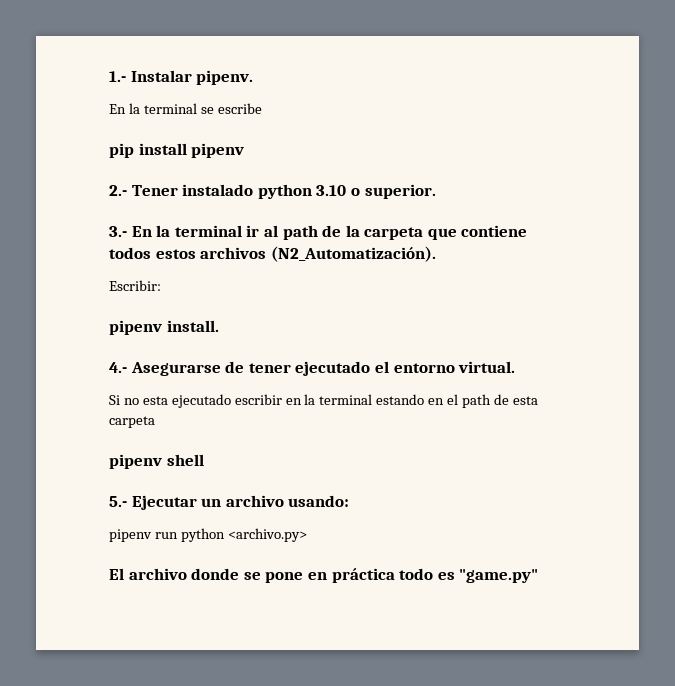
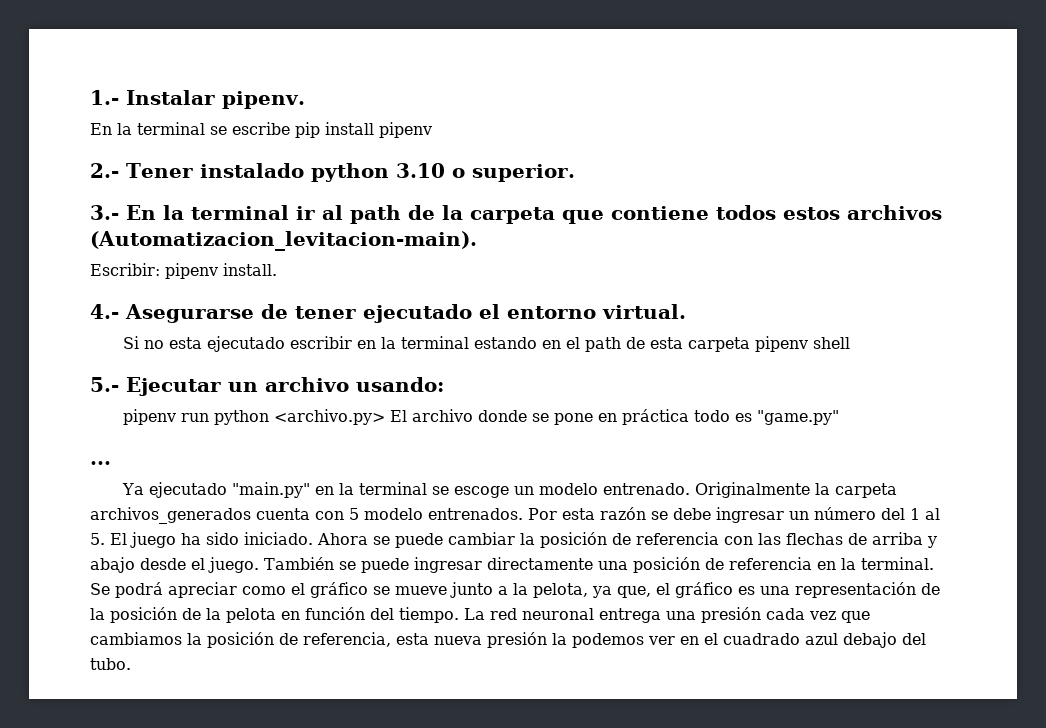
- En la terminal se escribe
- pip install pipenv
+ En la terminal se escribe pip install pipenv
- 3.- En la terminal ir al path de la carpeta que contiene todos estos archivos (N2_Automatización).
+ 3.- En la terminal ir al path de la carpeta que contiene todos estos archivos (Automatizacion_levitacion-main).
- Escribir:
- pipenv install.
+ Escribir: pipenv install.
- Si no esta ejecutado escribir en la terminal estando en el path de esta carpeta
- pipenv shell
+ Si no esta ejecutado escribir en la terminal estando en el path de esta carpeta pipenv shell
- pipenv run python <archivo.py>
- El archivo donde se pone en práctica todo es "game.py"
+ pipenv run python <archivo.py> El archivo donde se pone en práctica todo es "game.py"
+ ...
+ Ya ejecutado "main.py" en la terminal se escoge un modelo entrenado. Originalmente la carpeta archivos_generados cuenta con 5 modelo entrenados. Por esta razón se debe ingresar un número del 1 al 5. El juego ha sido iniciado. Ahora se puede cambiar la posición de referencia con las flechas de arriba y abajo desde el juego. También se puede ingresar directamente una posición de referencia en la terminal. Se podrá apreciar como el gráfico se mueve junto a la pelota, ya que, el gráfico es una representación de la posición de la pelota en función del tiempo. La red neuronal entrega una presión cada vez que cambiamos la posición de referencia, esta nueva presión la podemos ver en el cuadrado azul debajo del tubo.

